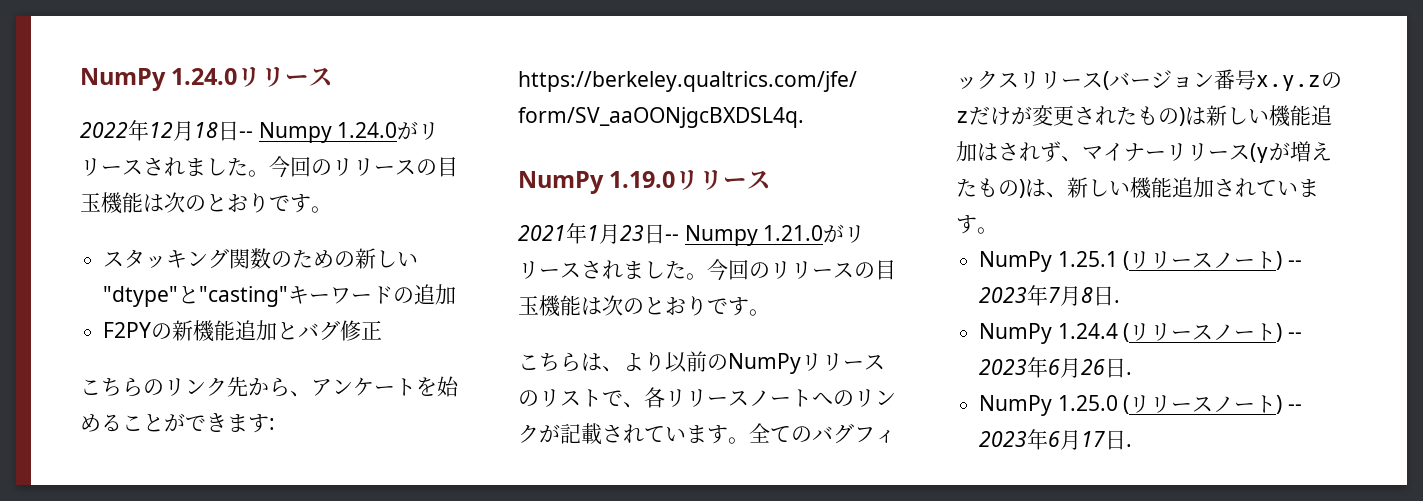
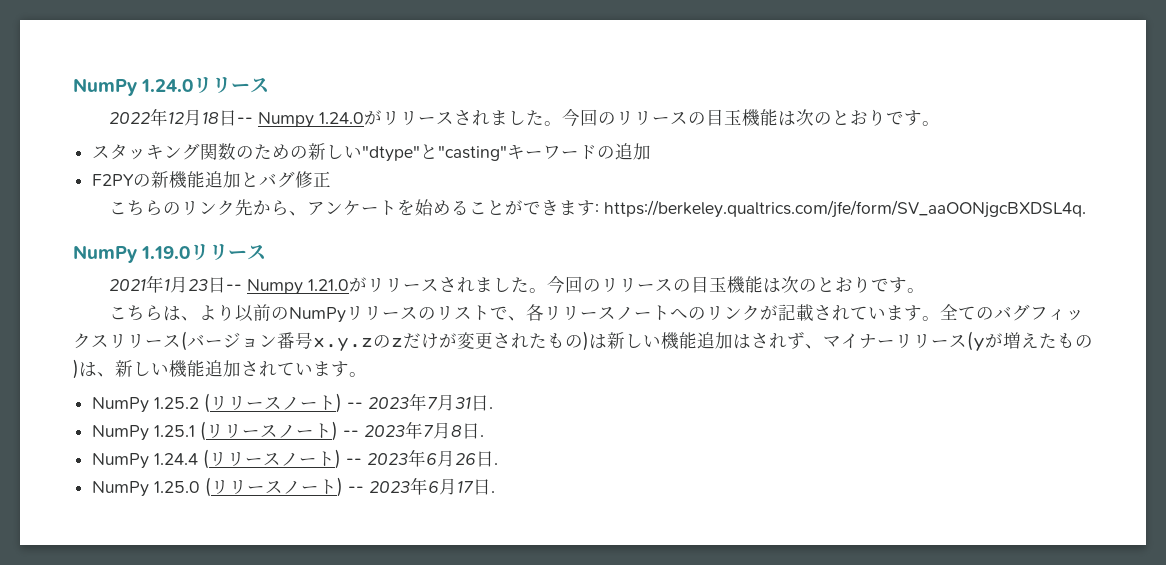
+ NumPy 1.25.2 (リリースノート) -- 2023年7月31日.

